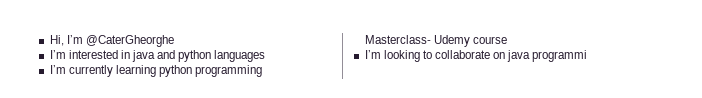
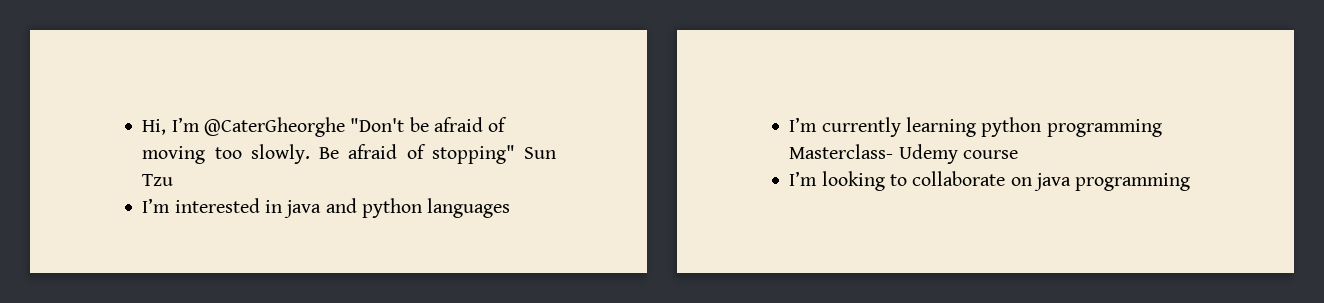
- Hi, I’m @CaterGheorghe
+ Hi, I’m @CaterGheorghe "Don't be afraid of moving too slowly. Be afraid of stopping" Sun Tzu
- I’m looking to collaborate on java programmi
+ I’m looking to collaborate on java programming

